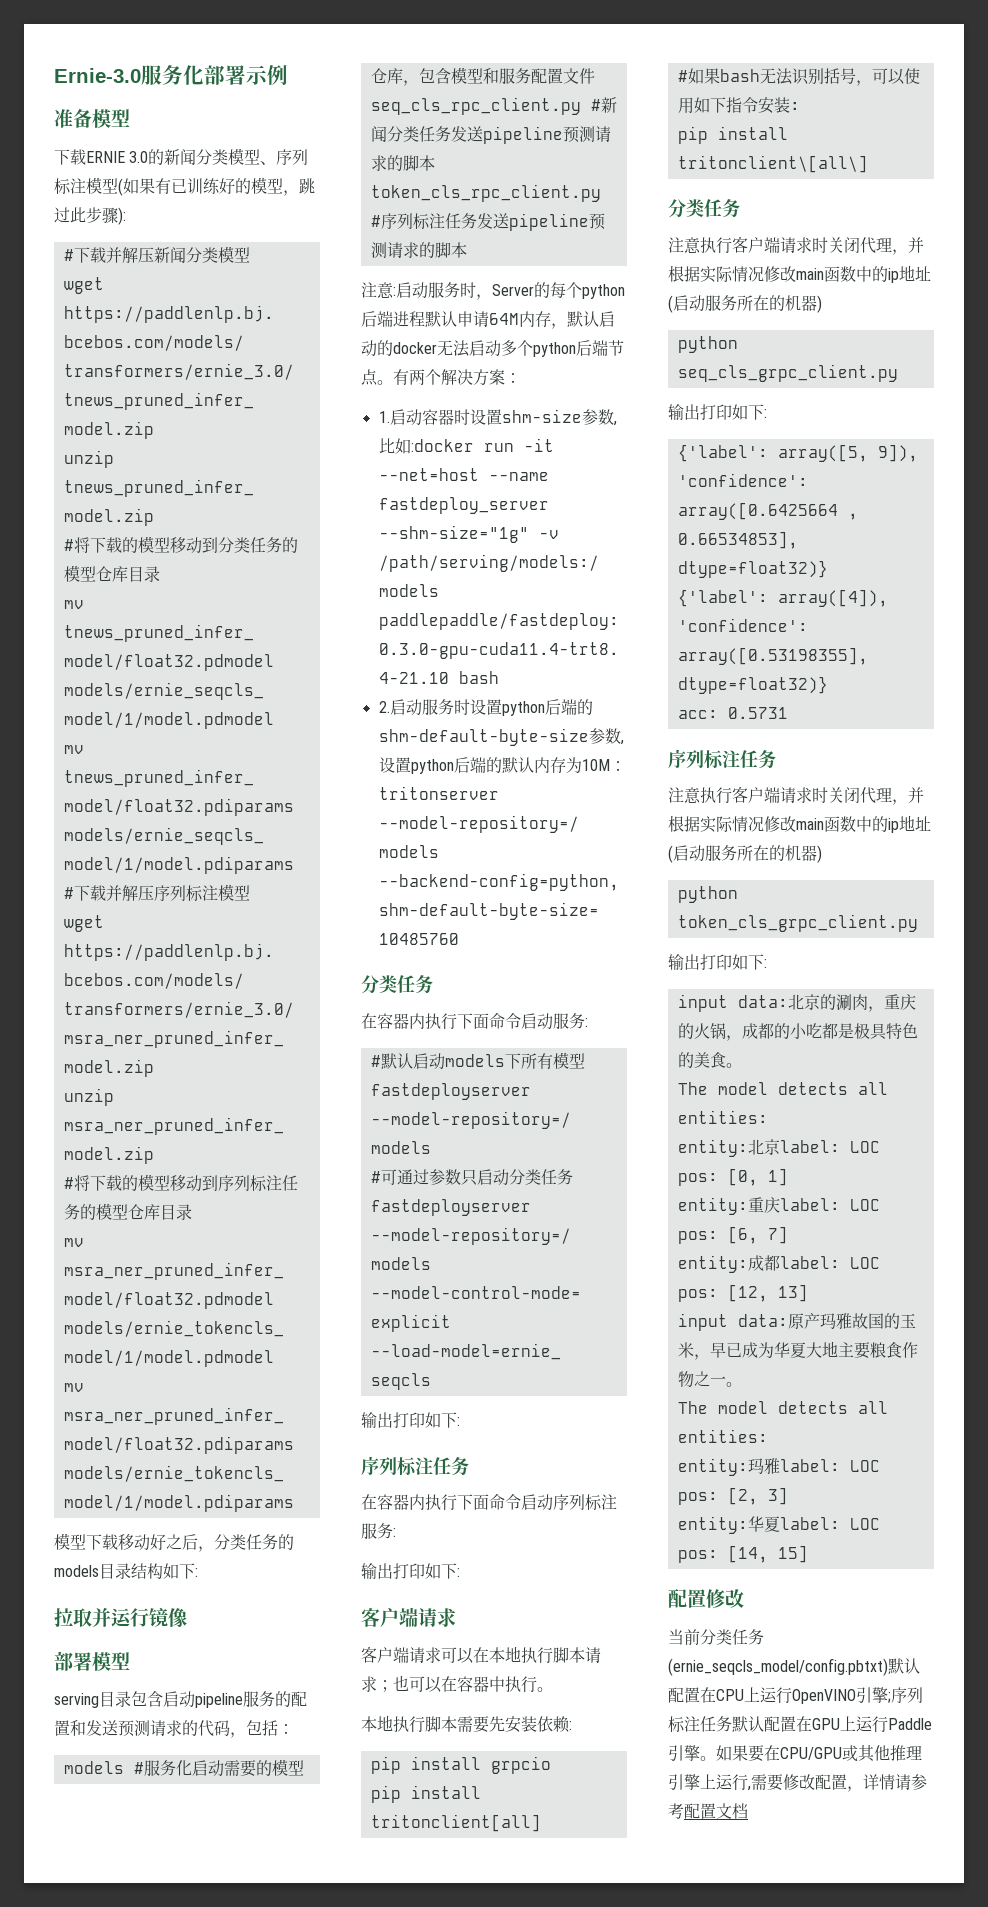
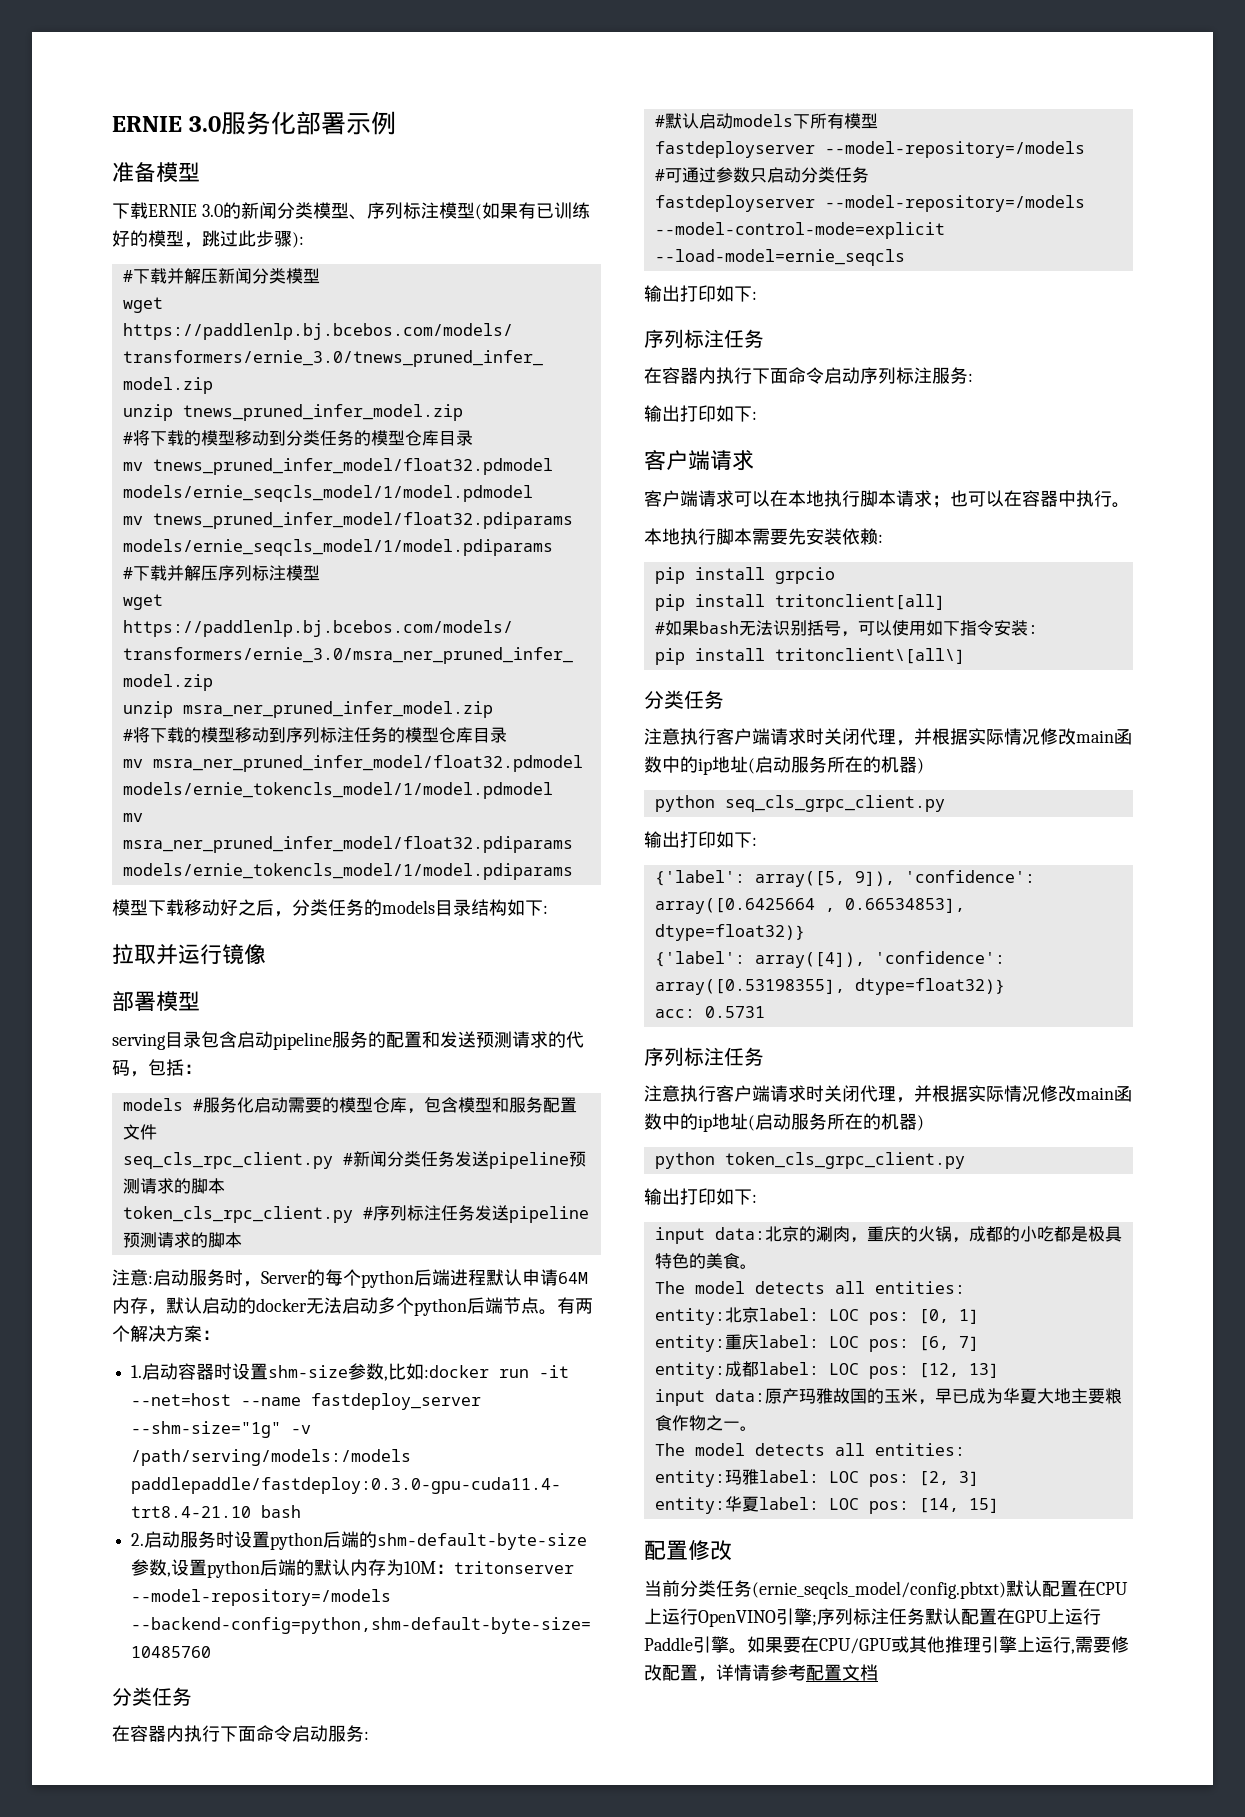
- Ernie-3.0服务化部署示例
+ ERNIE 3.0服务化部署示例

